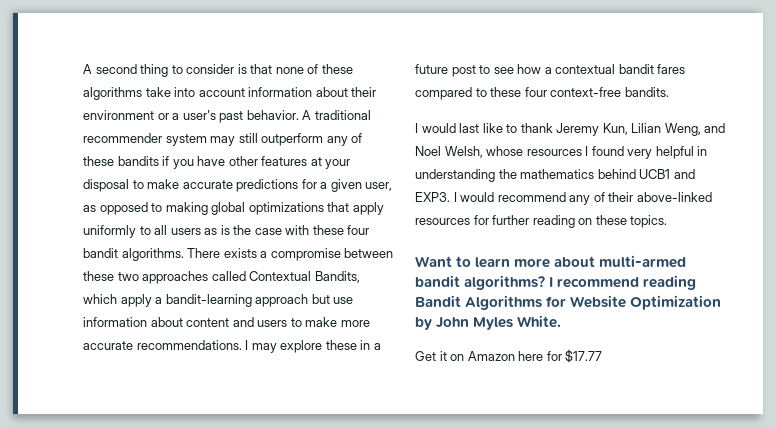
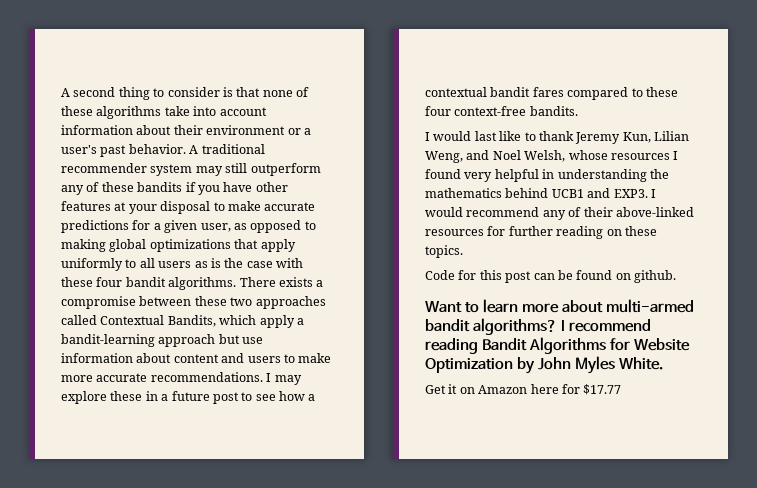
+ Code for this post can be found on github.

